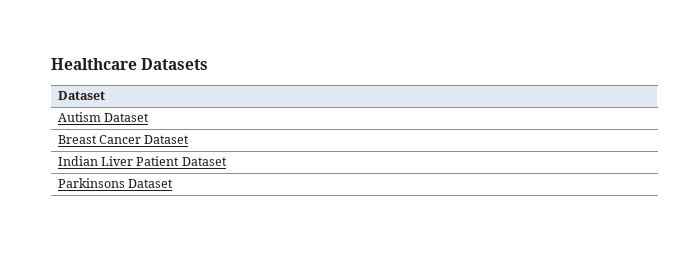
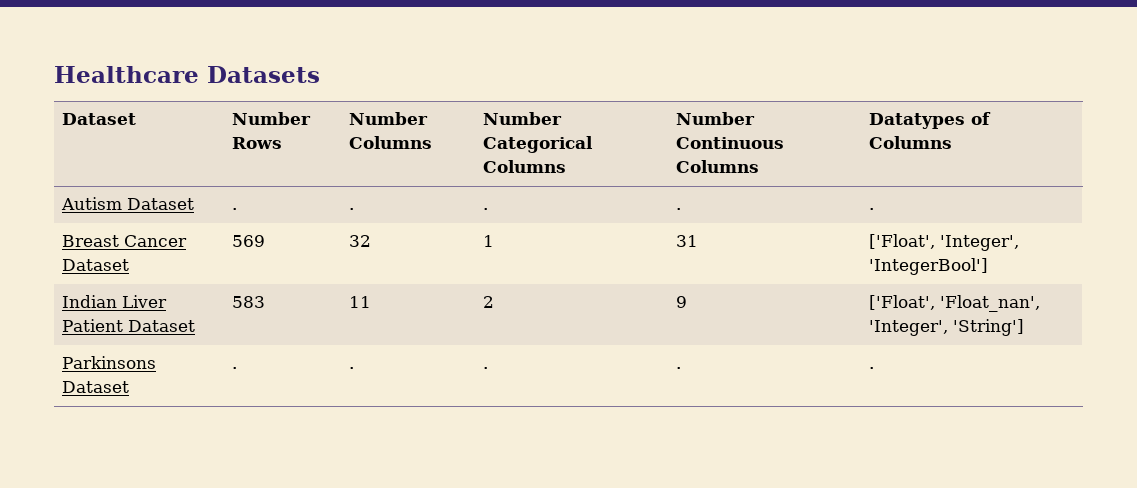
  Healthcare Datasets
- Dataset
- Autism Dataset
- Breast Cancer Dataset
- Indian Liver Patient Dataset
- Parkinsons Dataset
+ Dataset | Number Rows | Number Columns | Number Categorical Columns | Number Continuous Columns | Datatypes of Columns
+ Autism Dataset | . | . | . | . | .
+ Breast Cancer Dataset | 569 | 32 | 1 | 31 | ['Float', 'Integer', 'IntegerBool']
+ Indian Liver Patient Dataset | 583 | 11 | 2 | 9 | ['Float', 'Float_nan', 'Integer', 'String']
+ Parkinsons Dataset | . | . | . | . | .

